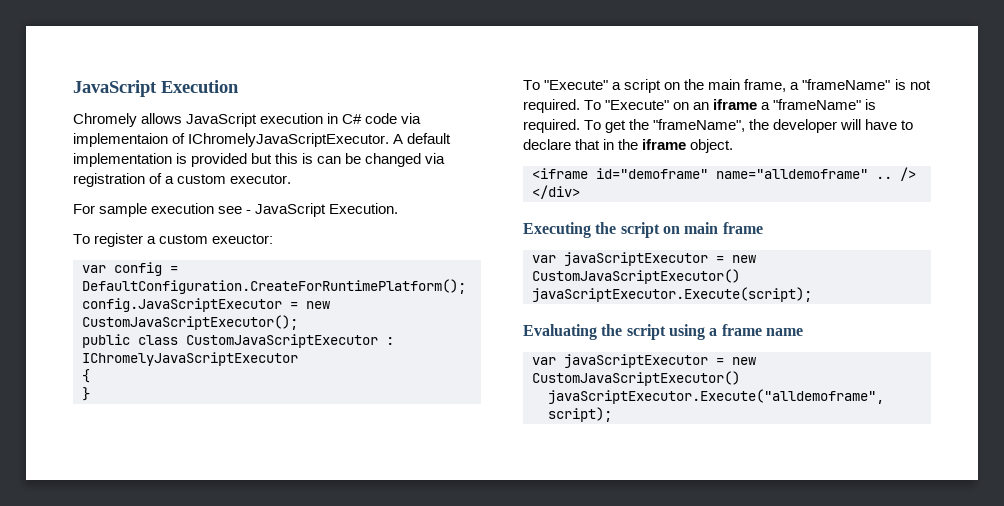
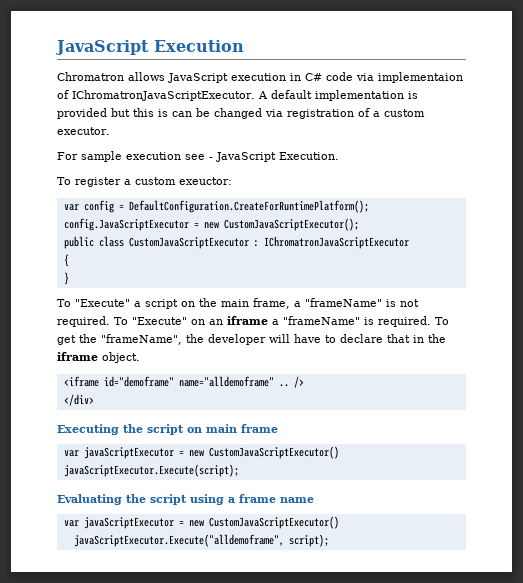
- Chromely allows JavaScript execution in C# code via implementaion of IChromelyJavaScriptExecutor.
+ Chromatron allows JavaScript execution in C# code via implementaion of IChromatronJavaScriptExecutor.
- public class CustomJavaScriptExecutor : IChromelyJavaScriptExecutor
+ public class CustomJavaScriptExecutor : IChromatronJavaScriptExecutor

